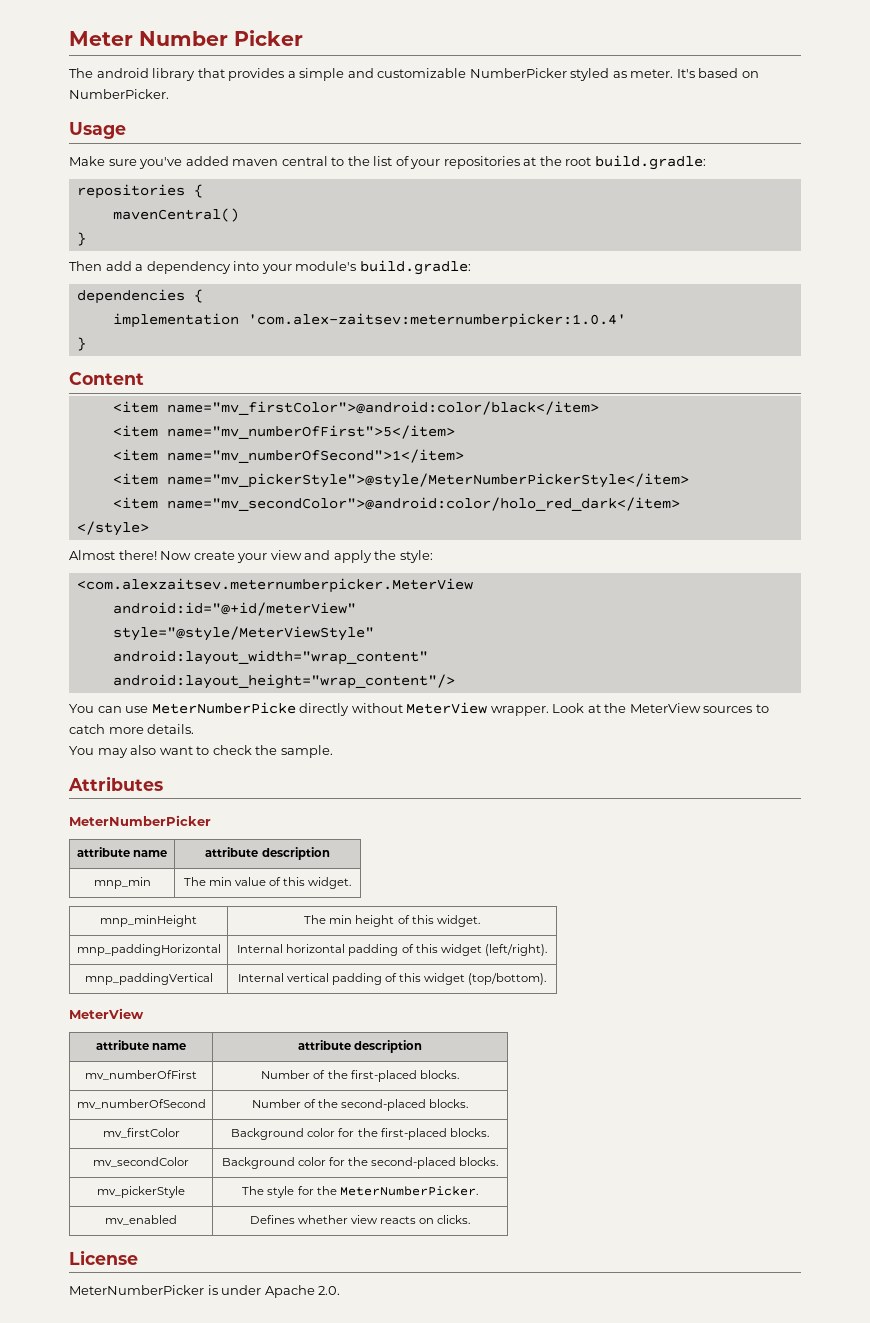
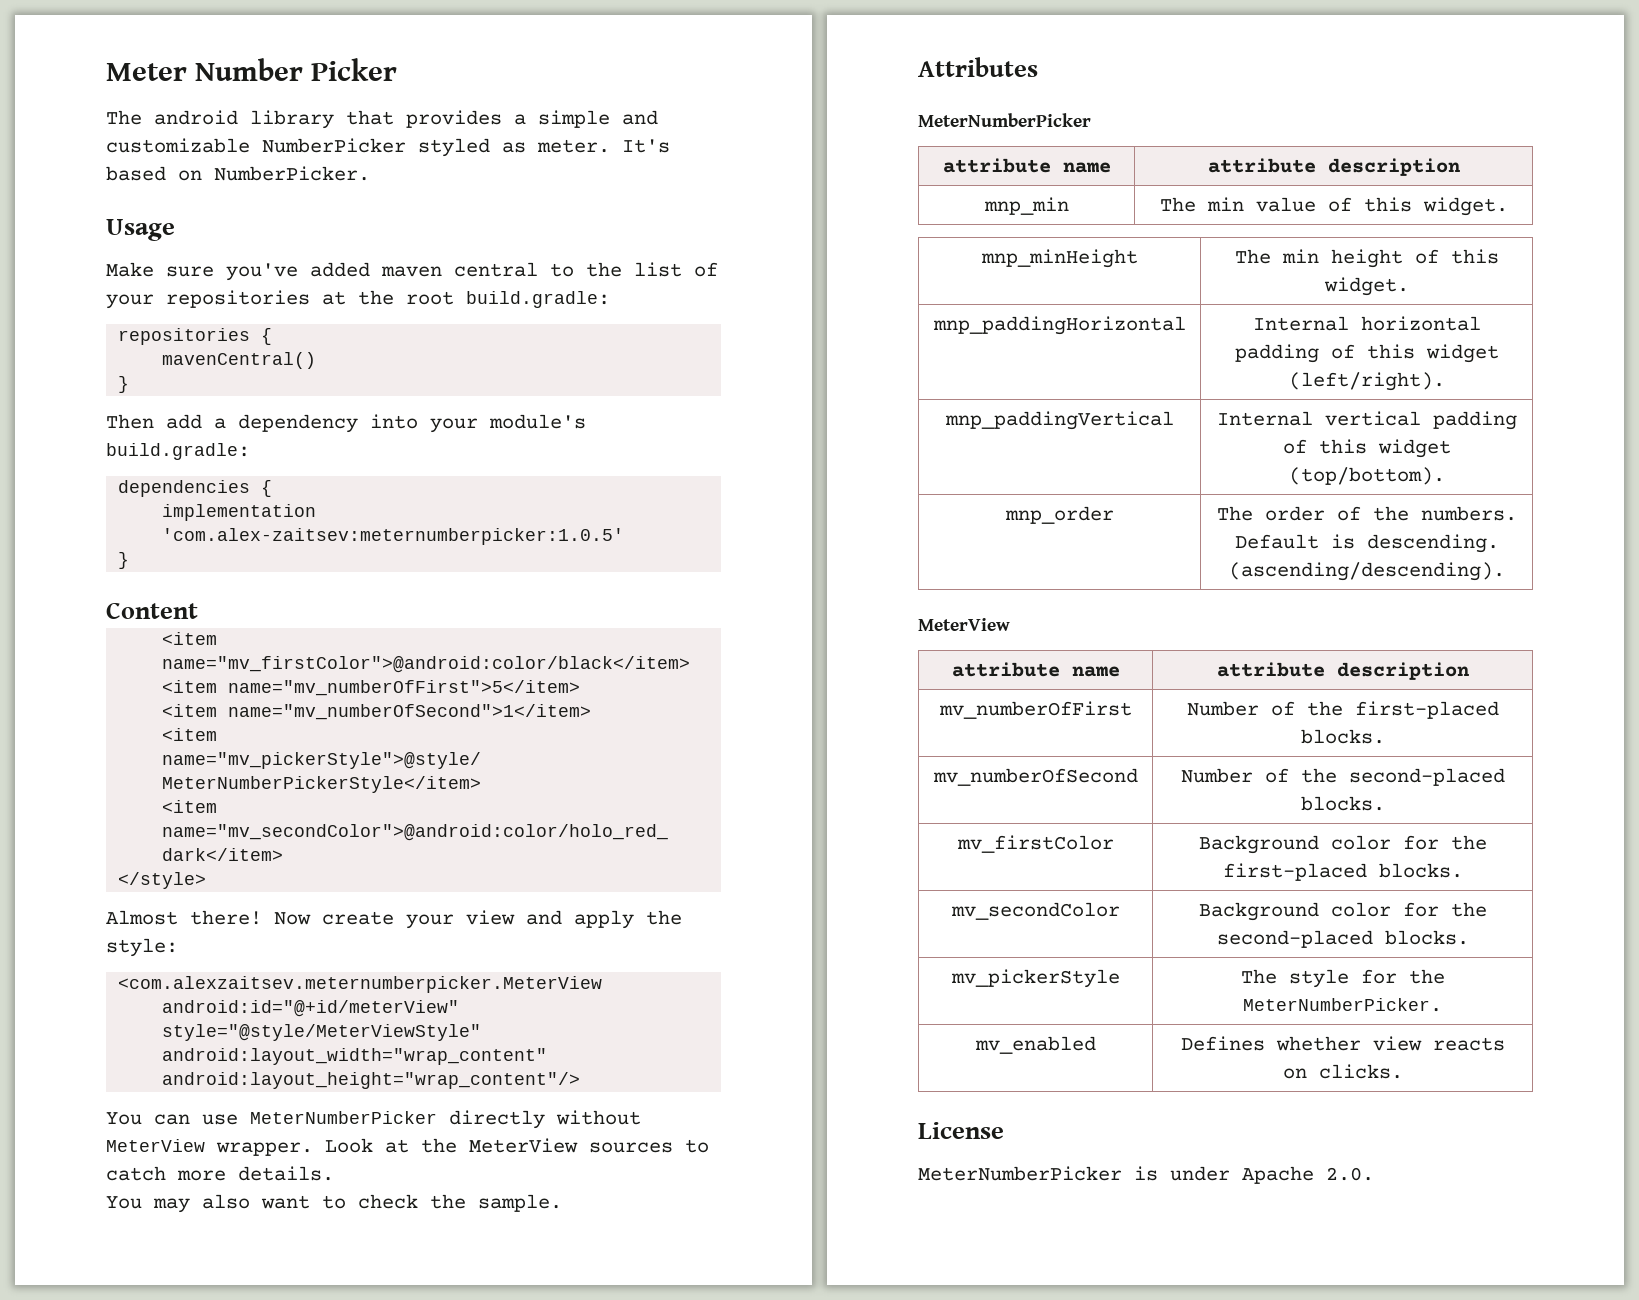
- implementation 'com.alex-zaitsev:meternumberpicker:1.0.4'
+ implementation 'com.alex-zaitsev:meternumberpicker:1.0.5'
- You can use MeterNumberPicke directly without MeterView wrapper.
+ You can use MeterNumberPicker directly without MeterView wrapper.
+ mnp_order | The order of the numbers. Default is descending. (ascending/descending).

